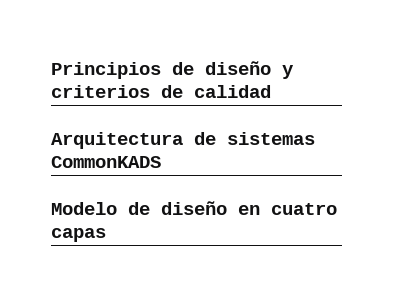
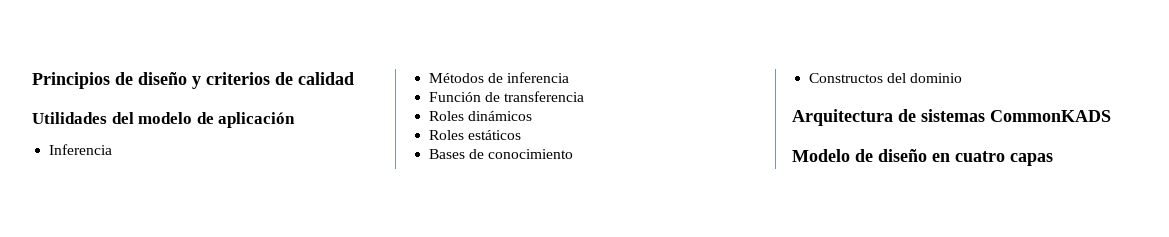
+ Utilidades del modelo de aplicación
+ Inferencia
+ Métodos de inferencia
+ Función de transferencia
+ Roles dinámicos
+ Roles estáticos
+ Bases de conocimiento
+ Constructos del dominio

